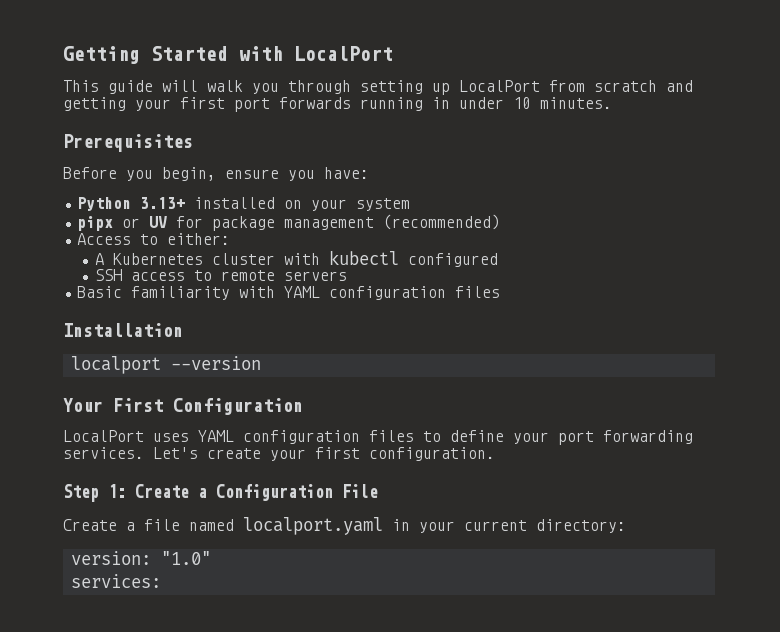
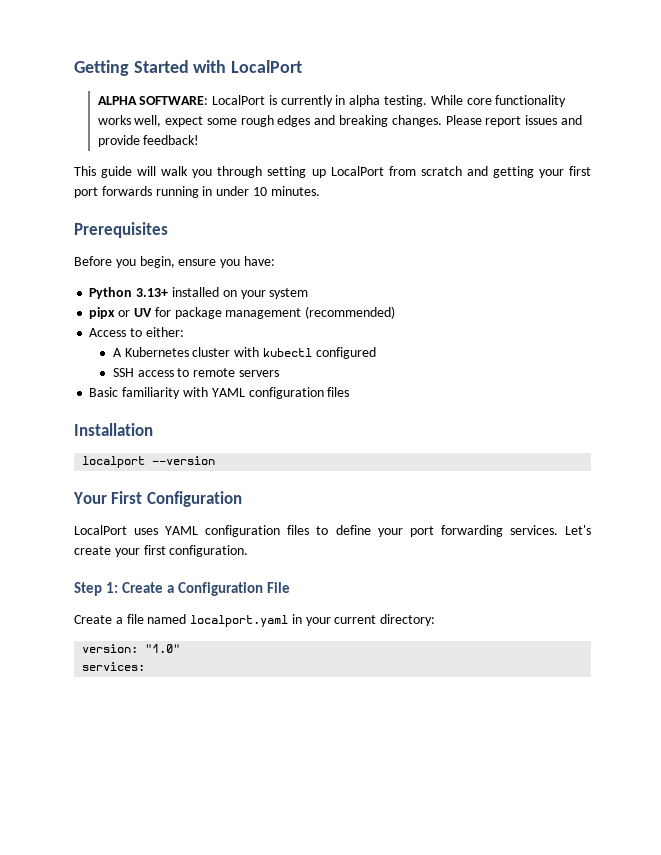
+ ALPHA SOFTWARE: LocalPort is currently in alpha testing. While core functionality works well, expect some rough edges and breaking changes. Please report issues and provide feedback!

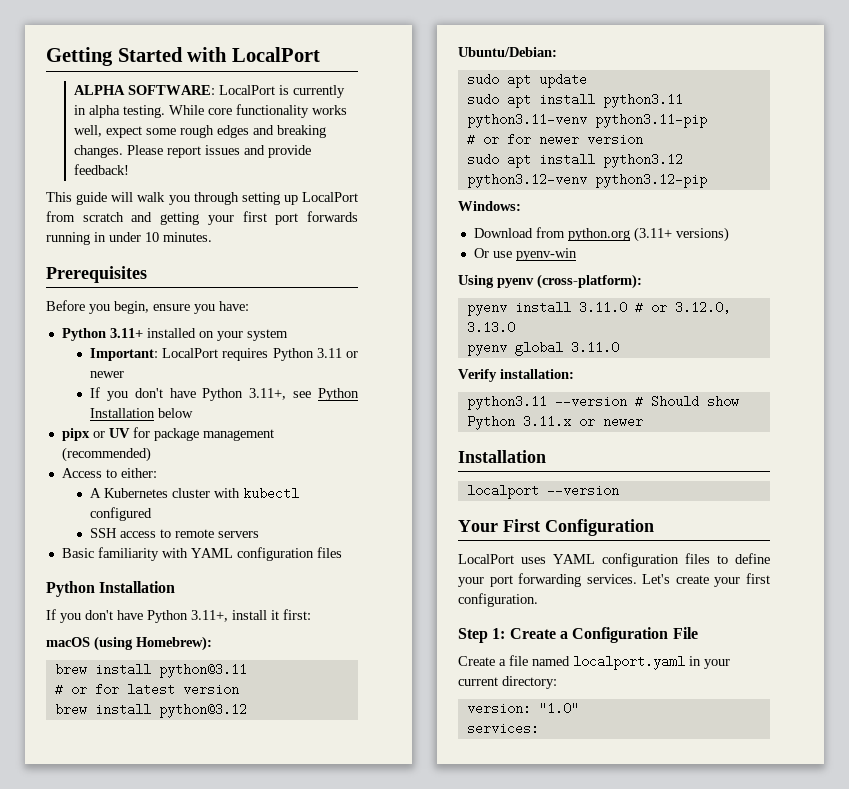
- Python 3.13+ installed on your system
+ Python 3.11+ installed on your system
+ Important: LocalPort requires Python 3.11 or newer
+ If you don't have Python 3.11+, see Python Installation below
  Basic familiarity with YAML configuration files
+ Python Installation
+ If you don't have Python 3.11+, install it first:
+ macOS (using Homebrew):
+ brew install python@3.11
+ # or for latest version
+ brew install python@3.12
+ Ubuntu/Debian:
+ sudo apt update
+ sudo apt install python3.11 python3.11-venv python3.11-pip
+ # or for newer version
+ sudo apt install python3.12 python3.12-venv python3.12-pip
+ Windows:
+ Download from python.org (3.11+ versions)
+ Or use pyenv-win
+ Using pyenv (cross-platform):
+ pyenv install 3.11.0 # or 3.12.0, 3.13.0
+ pyenv global 3.11.0
+ Verify installation:
+ python3.11 --version # Should show Python 3.11.x or newer

